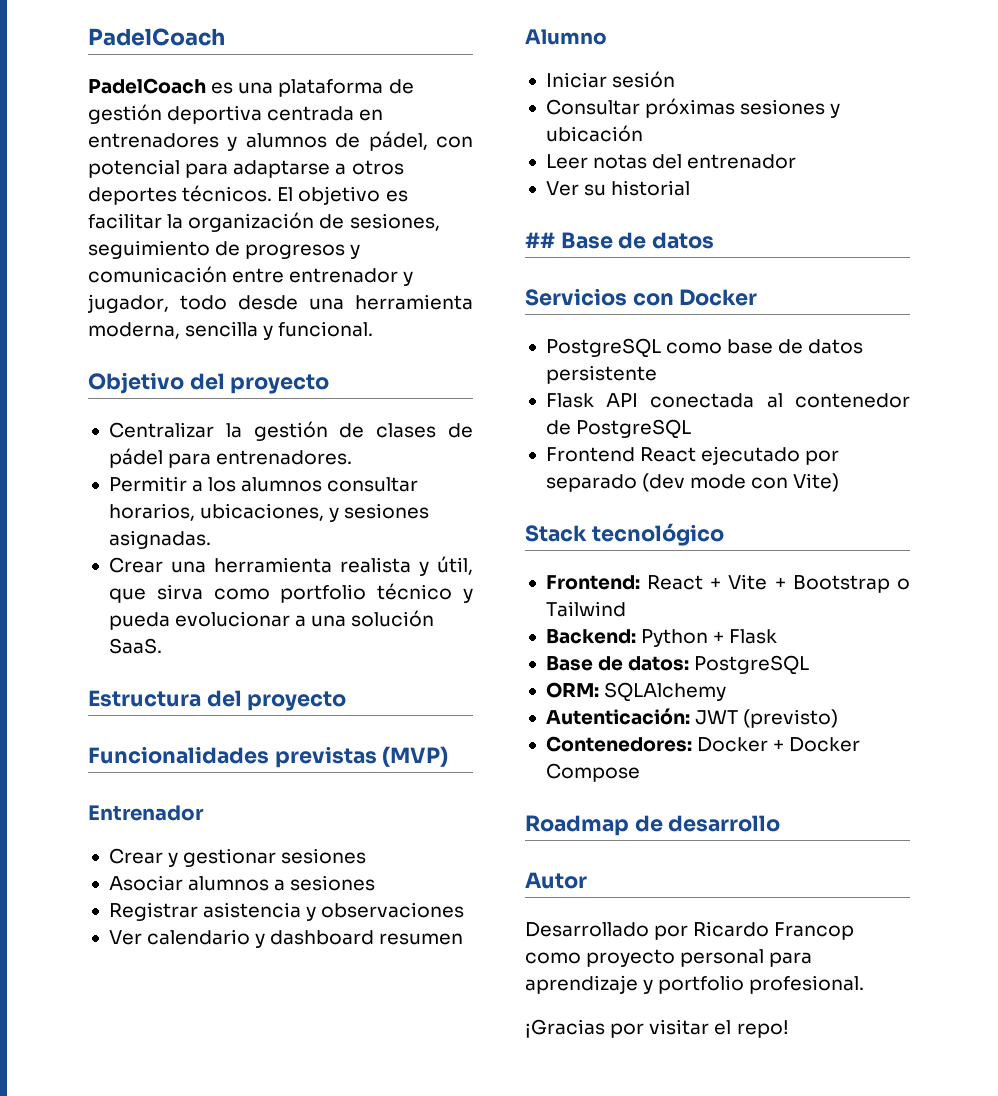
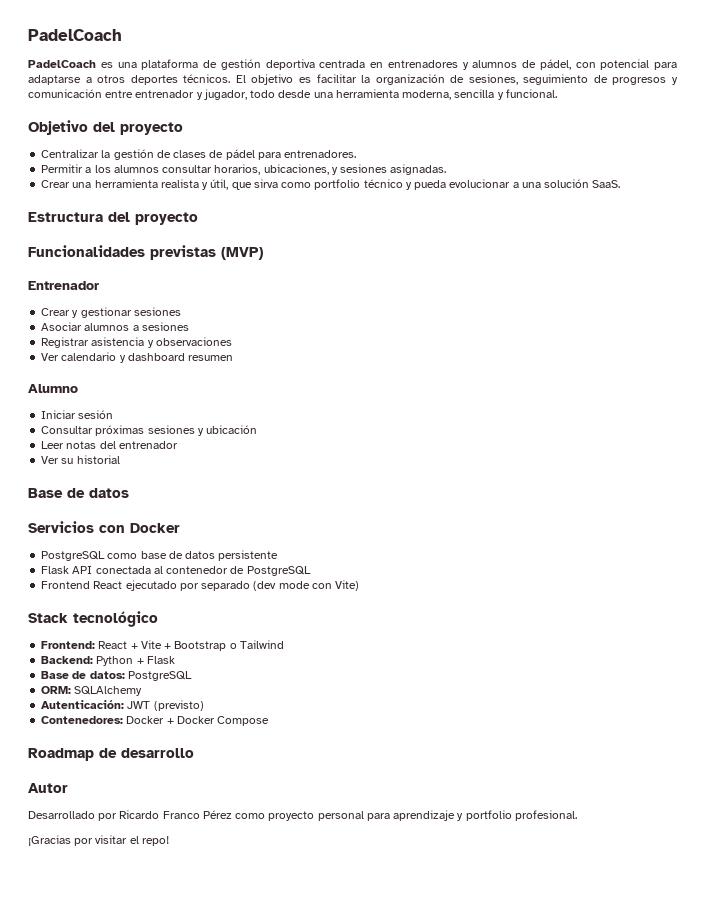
- ## Base de datos
+ Base de datos
- Desarrollado por Ricardo Francop como proyecto personal para aprendizaje y portfolio profesional.
+ Desarrollado por Ricardo Franco Pérez como proyecto personal para aprendizaje y portfolio profesional.

